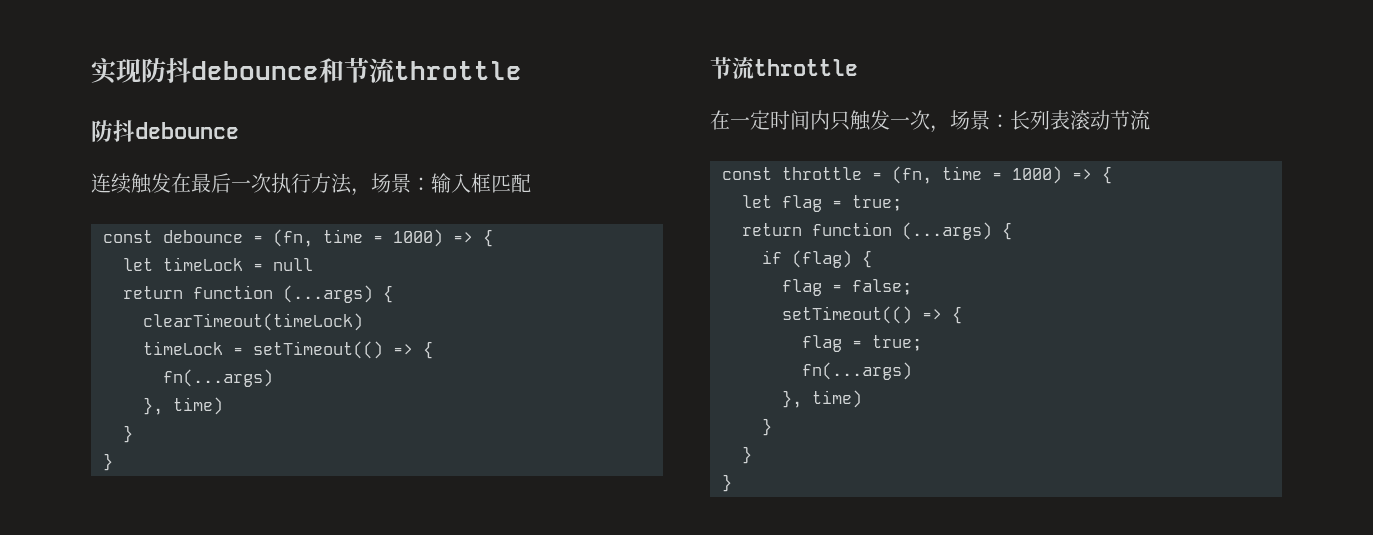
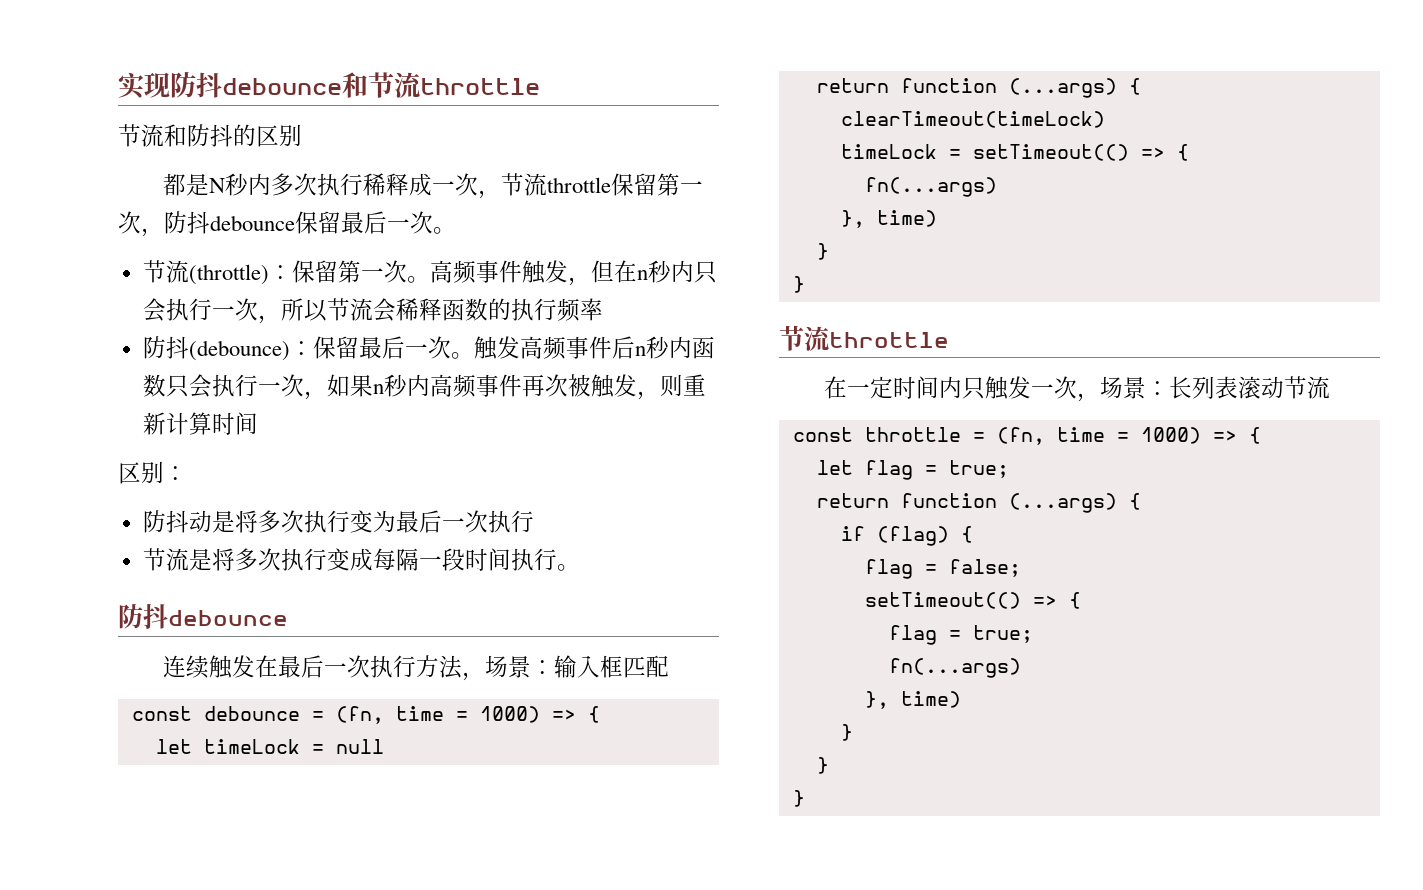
+ 节流和防抖的区别
+ 都是N秒内多次执行稀释成一次，节流throttle保留第一次，防抖debounce保留最后一次。
+ 节流(throttle)：保留第一次。高频事件触发，但在n秒内只会执行一次，所以节流会稀释函数的执行频率
+ 防抖(debounce)：保留最后一次。触发高频事件后n秒内函数只会执行一次，如果n秒内高频事件再次被触发，则重新计算时间
+ 区别：
+ 防抖动是将多次执行变为最后一次执行
+ 节流是将多次执行变成每隔一段时间执行。

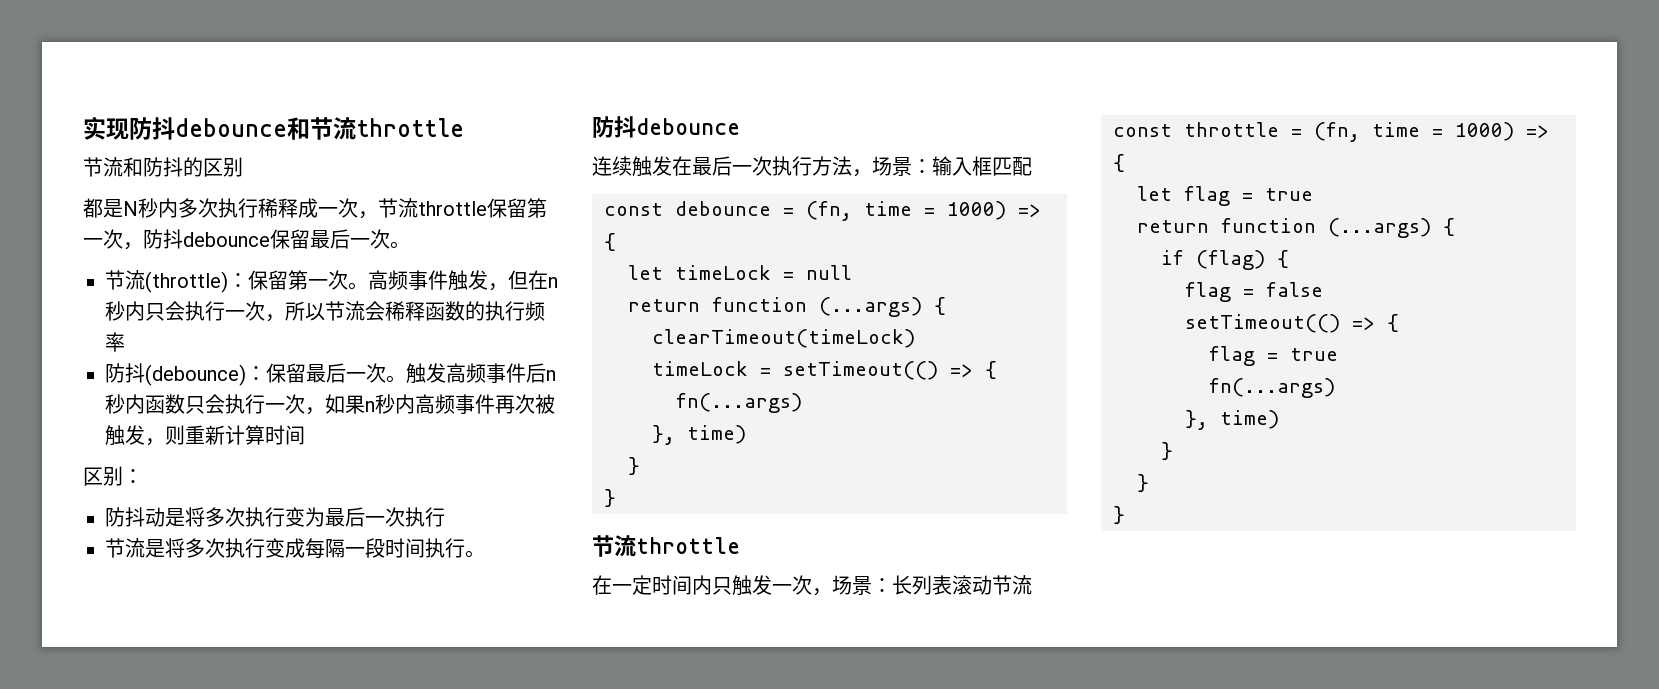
- let flag = true;
+ let flag = true
- flag = false;
+ flag = false
  setTimeout(() => {
- flag = true;
+ flag = true

